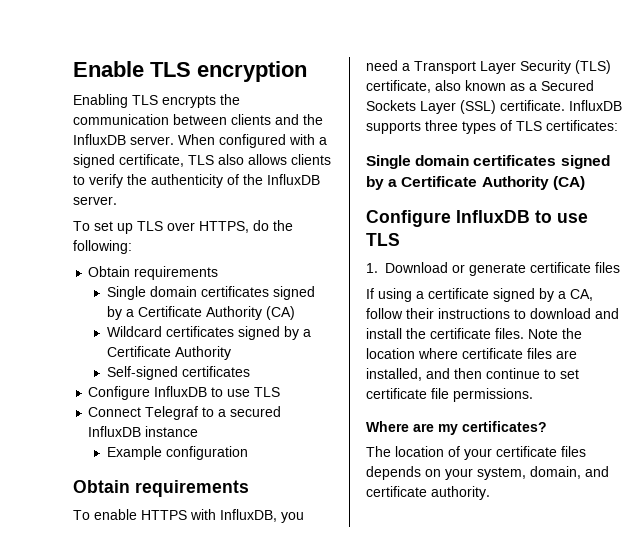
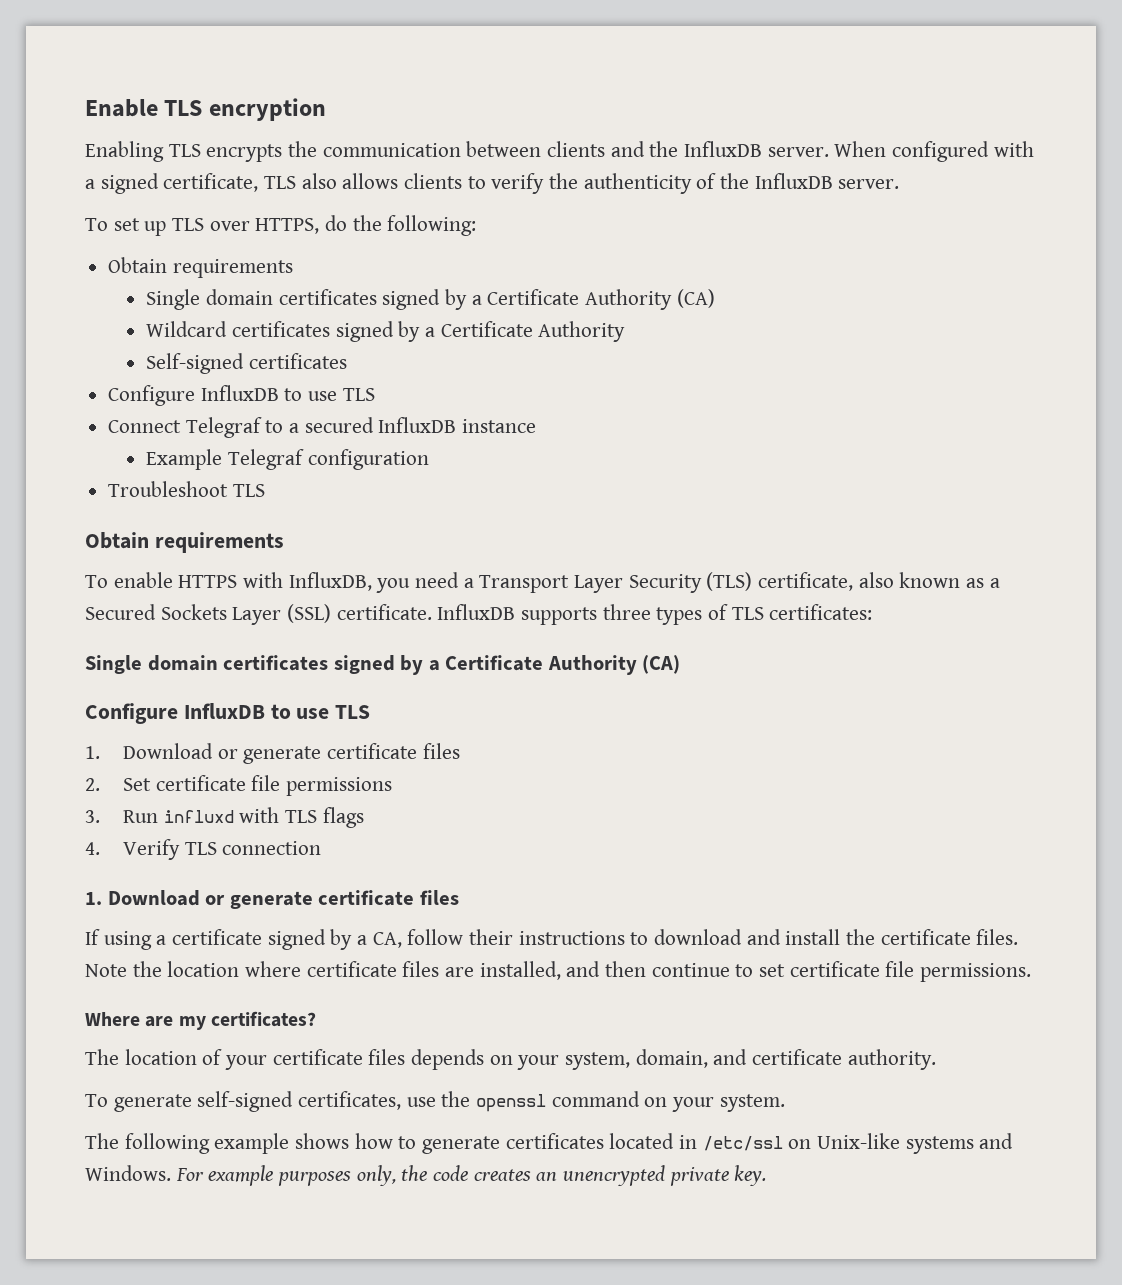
- Example configuration
+ Example Telegraf configuration
+ Troubleshoot TLS
+ 2. Set certificate file permissions
+ 3. Run influxd with TLS flags
+ 4. Verify TLS connection
+ 1. Download or generate certificate files
+ To generate self-signed certificates, use the openssl command on your system.
+ The following example shows how to generate certificates located in /etc/ssl on Unix-like systems and Windows. For example purposes only, the code creates an unencrypted private key.

